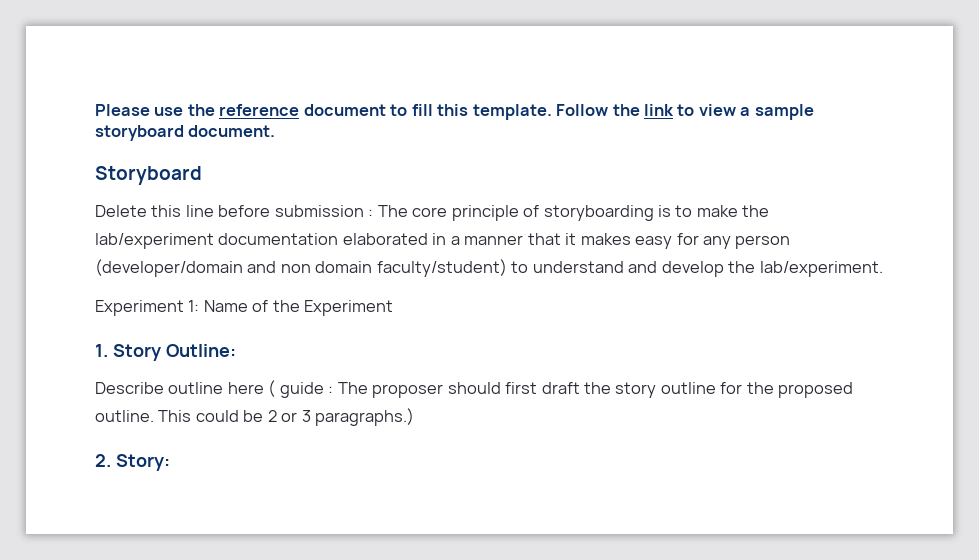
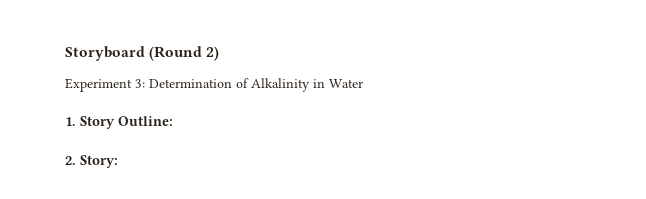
- Please use the reference document to fill this template. Follow the link to view a sample storyboard document.
- Storyboard
- Delete this line before submission : The core principle of storyboarding is to make the lab/experiment documentation elaborated in a manner that it makes easy for any person (developer/domain and non domain faculty/student) to understand and develop the lab/experiment.
- Experiment 1: Name of the Experiment
+ Storyboard (Round 2)
+ Experiment 3: Determination of Alkalinity in Water
  1. Story Outline:
- Describe outline here ( guide : The proposer should first draft the story outline for the proposed outline. This could be 2 or 3 paragraphs.)

